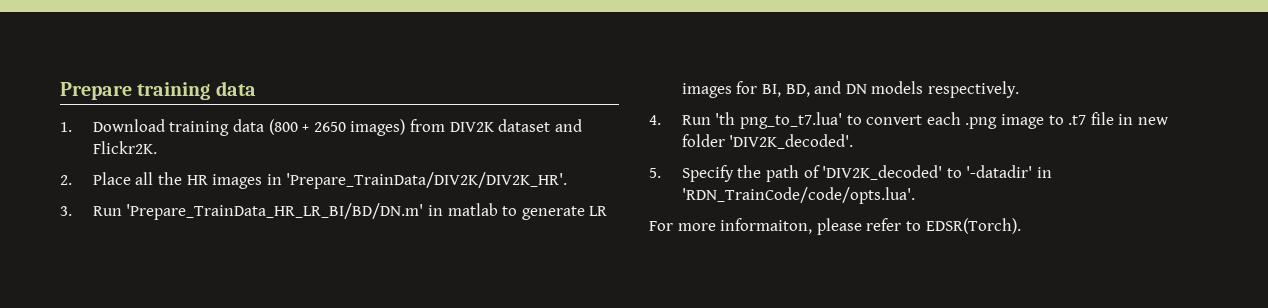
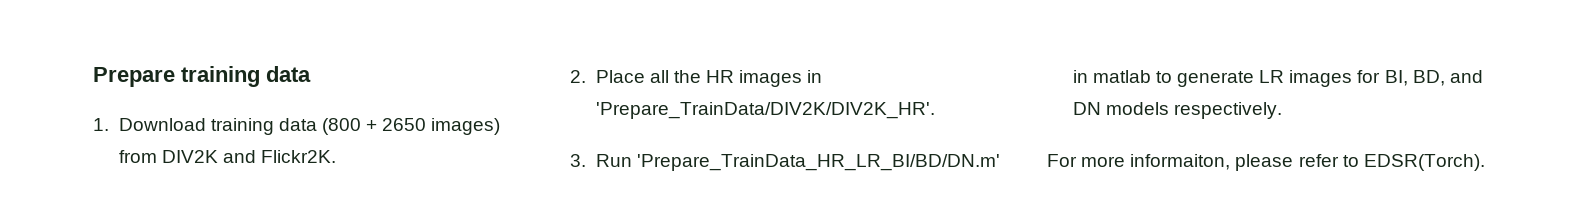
- 1. Download training data (800 + 2650 images) from DIV2K dataset and Flickr2K.
+ 1. Download training data (800 + 2650 images) from DIV2K and Flickr2K.
- 4. Run 'th png_to_t7.lua' to convert each .png image to .t7 file in new folder 'DIV2K_decoded'.
- 5. Specify the path of 'DIV2K_decoded' to '-datadir' in 'RDN_TrainCode/code/opts.lua'.

